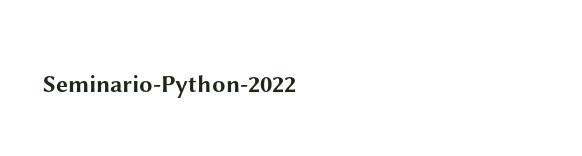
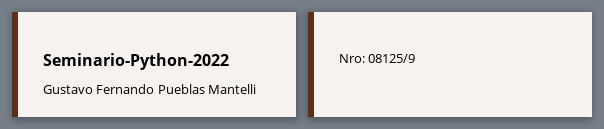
+ Gustavo Fernando Pueblas Mantelli Nro: 08125/9

